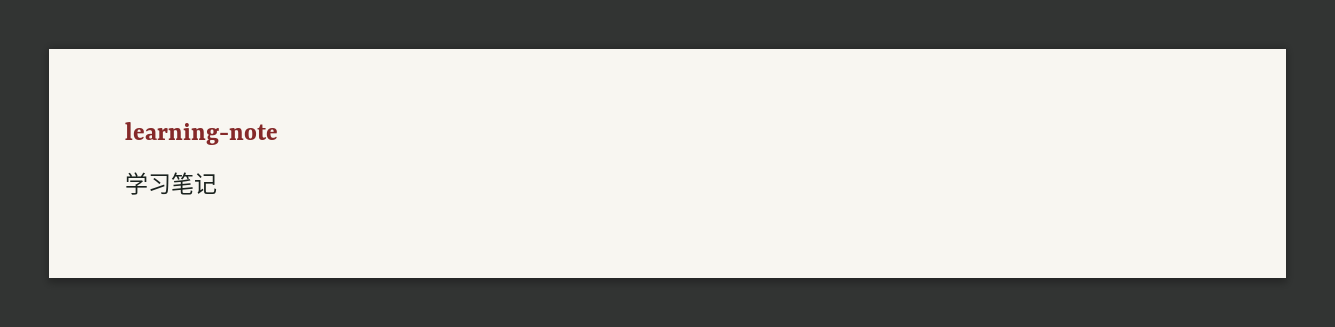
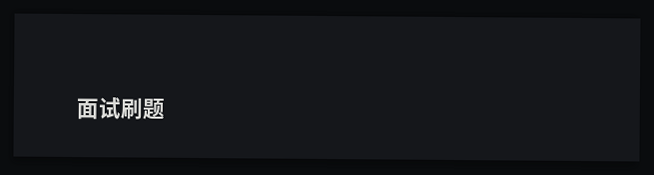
- learning-note
- 学习笔记
+ 面试刷题

